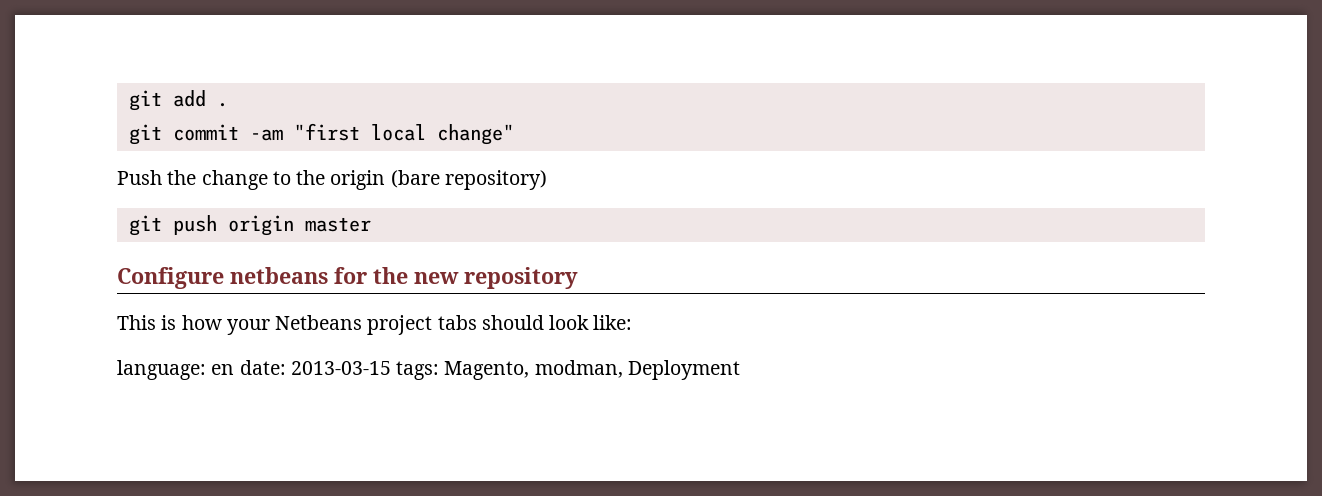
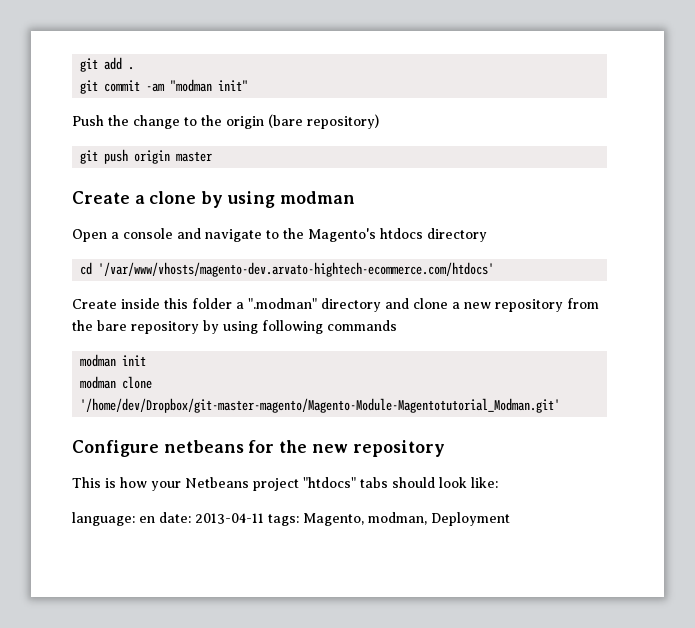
- git commit -am "first local change"
+ git commit -am "modman init"
+ Create a clone by using modman
+ Open a console and navigate to the Magento's htdocs directory
+ cd '/var/www/vhosts/magento-dev.arvato-hightech-ecommerce.com/htdocs'
+ Create inside this folder a ".modman" directory and clone a new repository from the bare repository by using following commands
+ modman init
+ modman clone '/home/dev/Dropbox/git-master-magento/Magento-Module-Magentotutorial_Modman.git'
- This is how your Netbeans project tabs should look like:
+ This is how your Netbeans project "htdocs" tabs should look like:
- language: en date: 2013-03-15 tags: Magento, modman, Deployment
+ language: en date: 2013-04-11 tags: Magento, modman, Deployment

